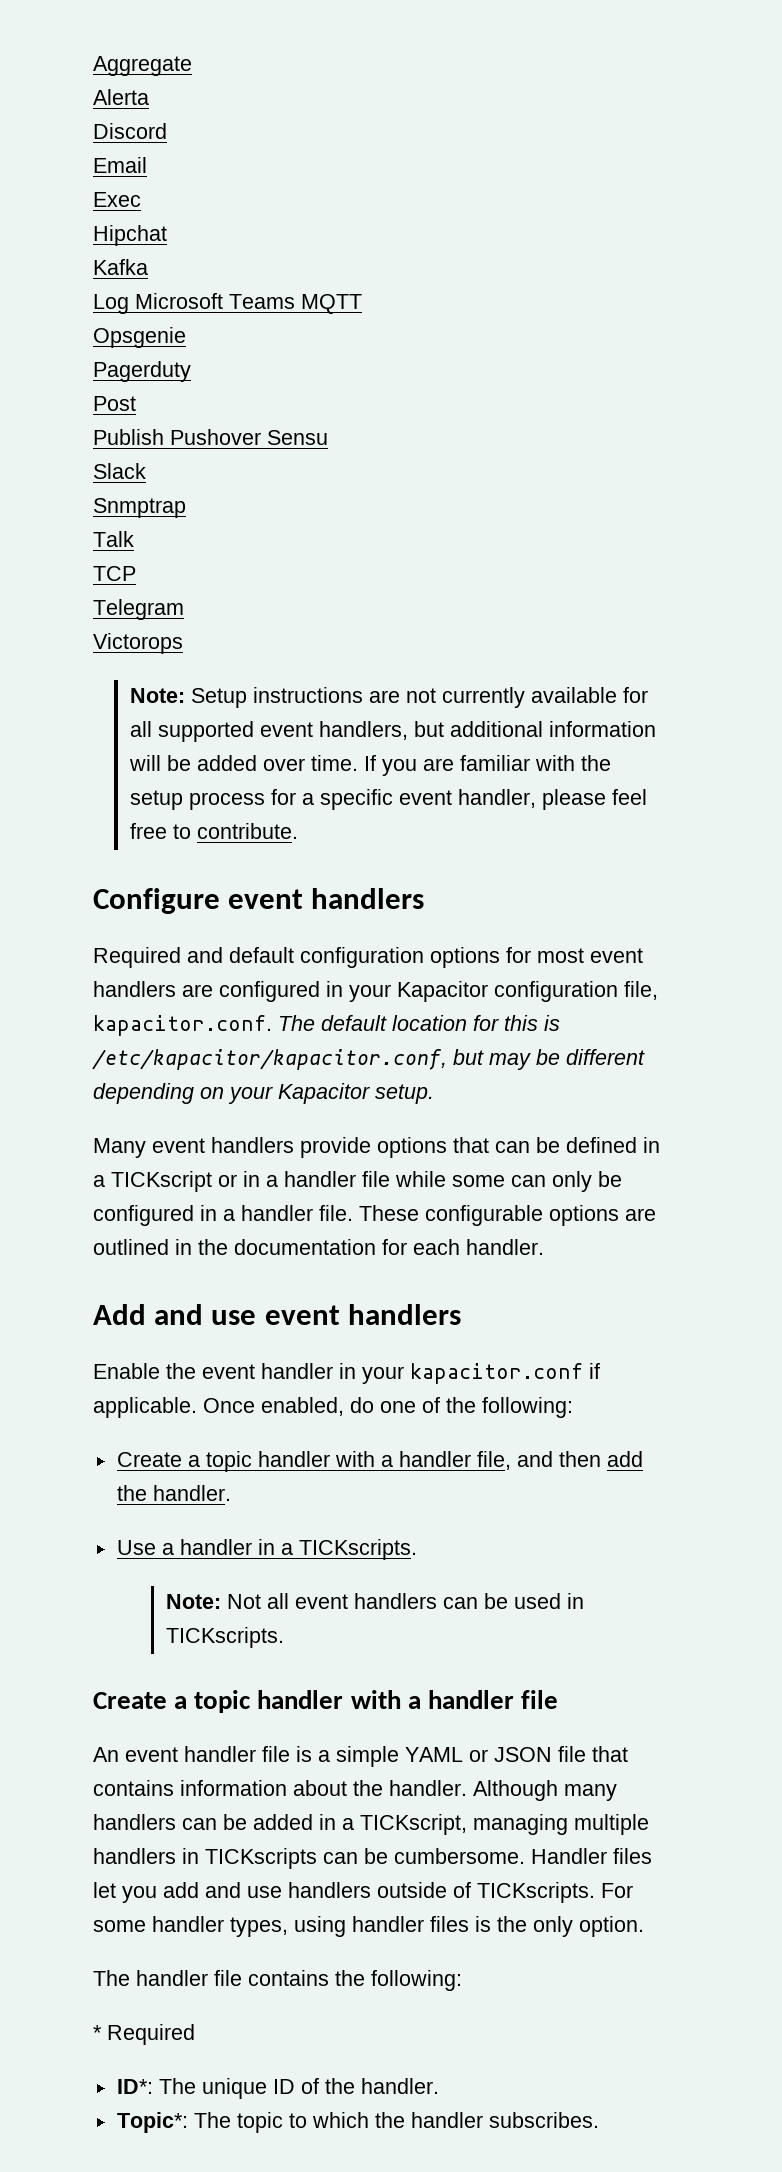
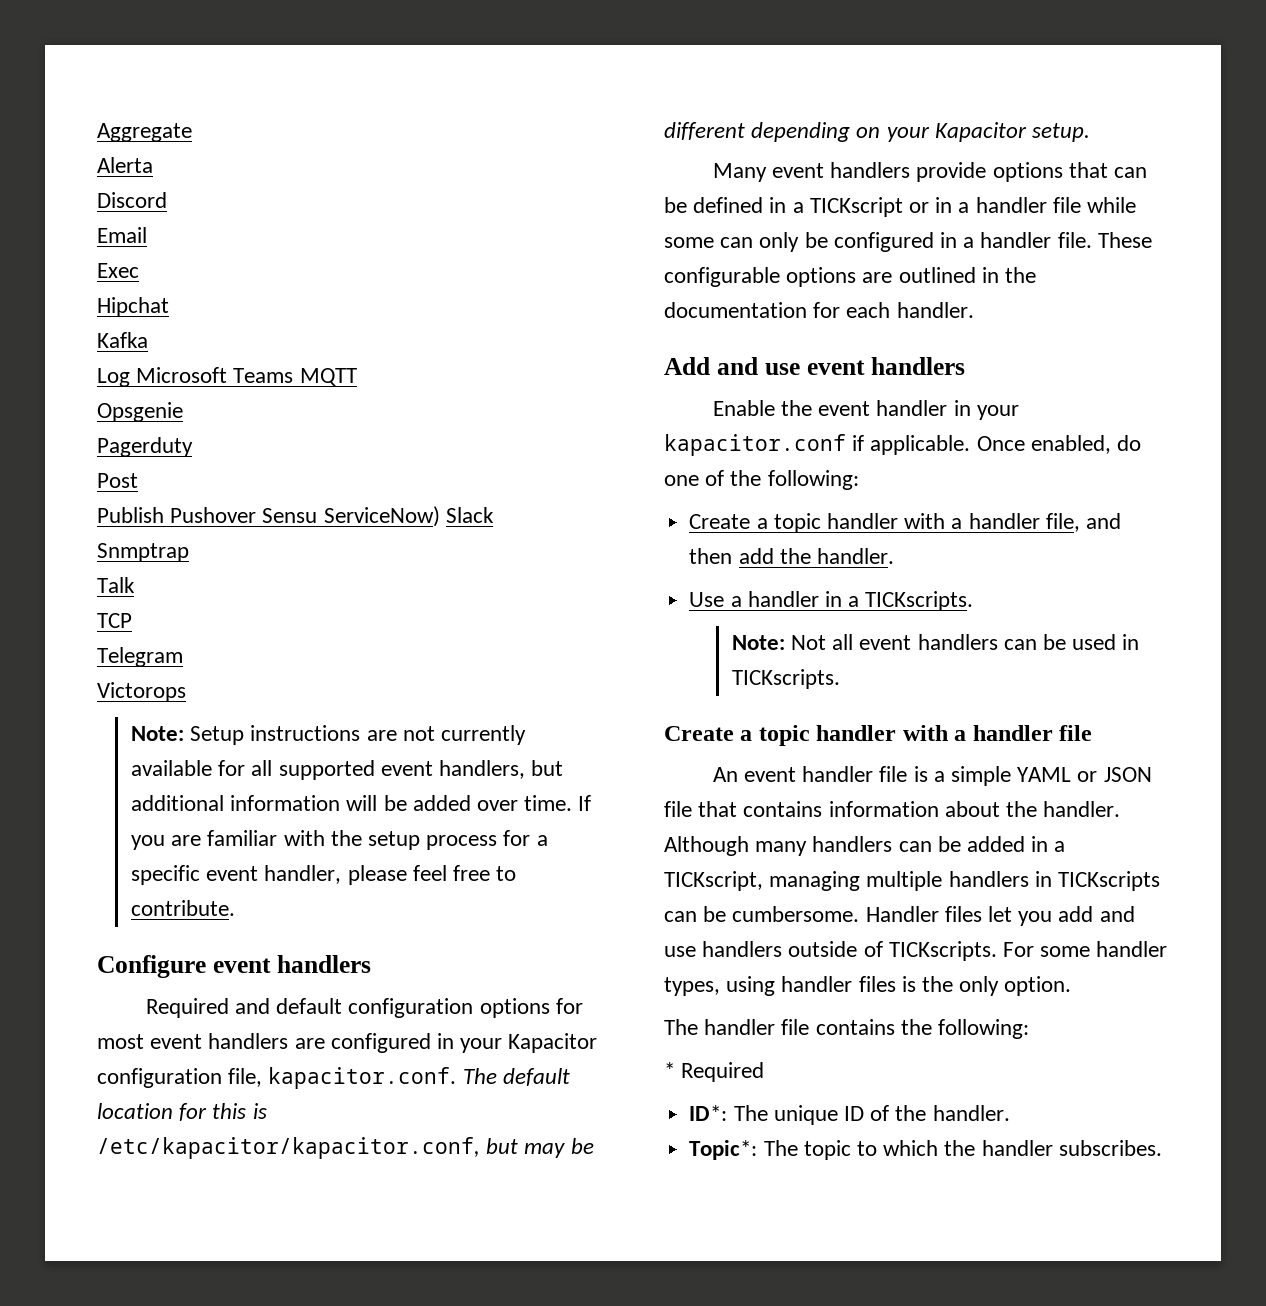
- Publish Pushover Sensu
- Slack
+ Publish Pushover Sensu ServiceNow) Slack

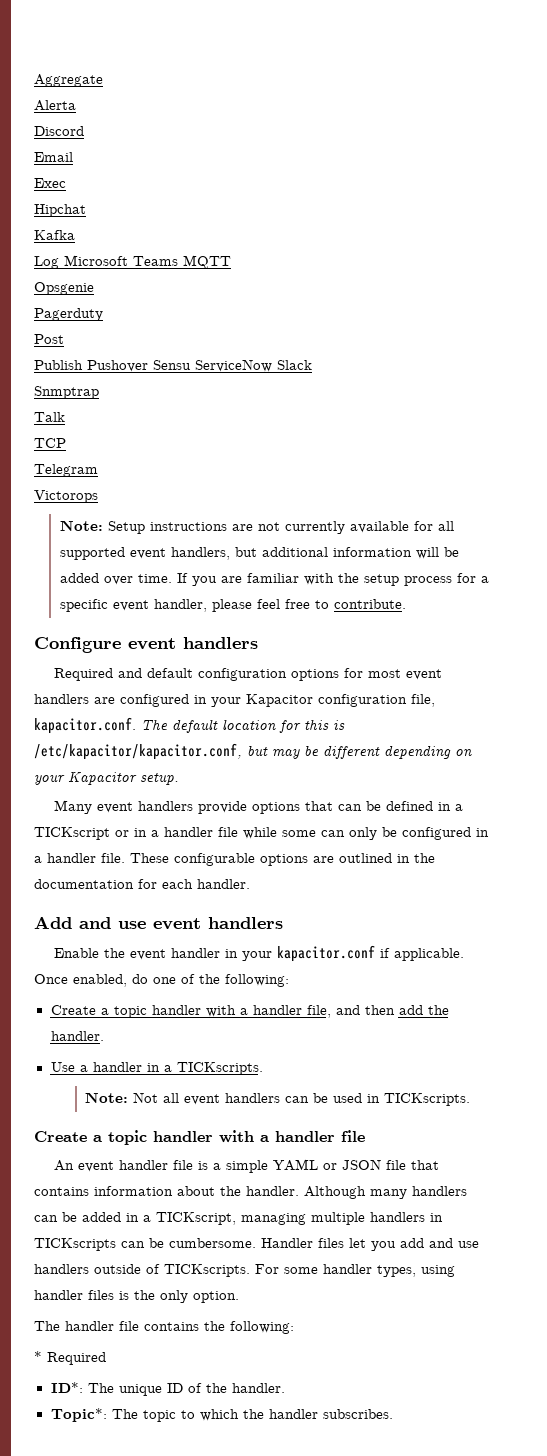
- Publish Pushover Sensu ServiceNow) Slack
+ Publish Pushover Sensu ServiceNow Slack

